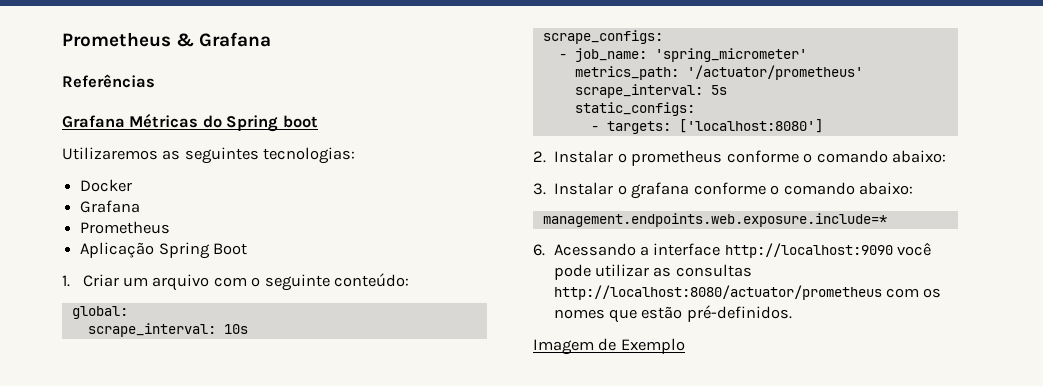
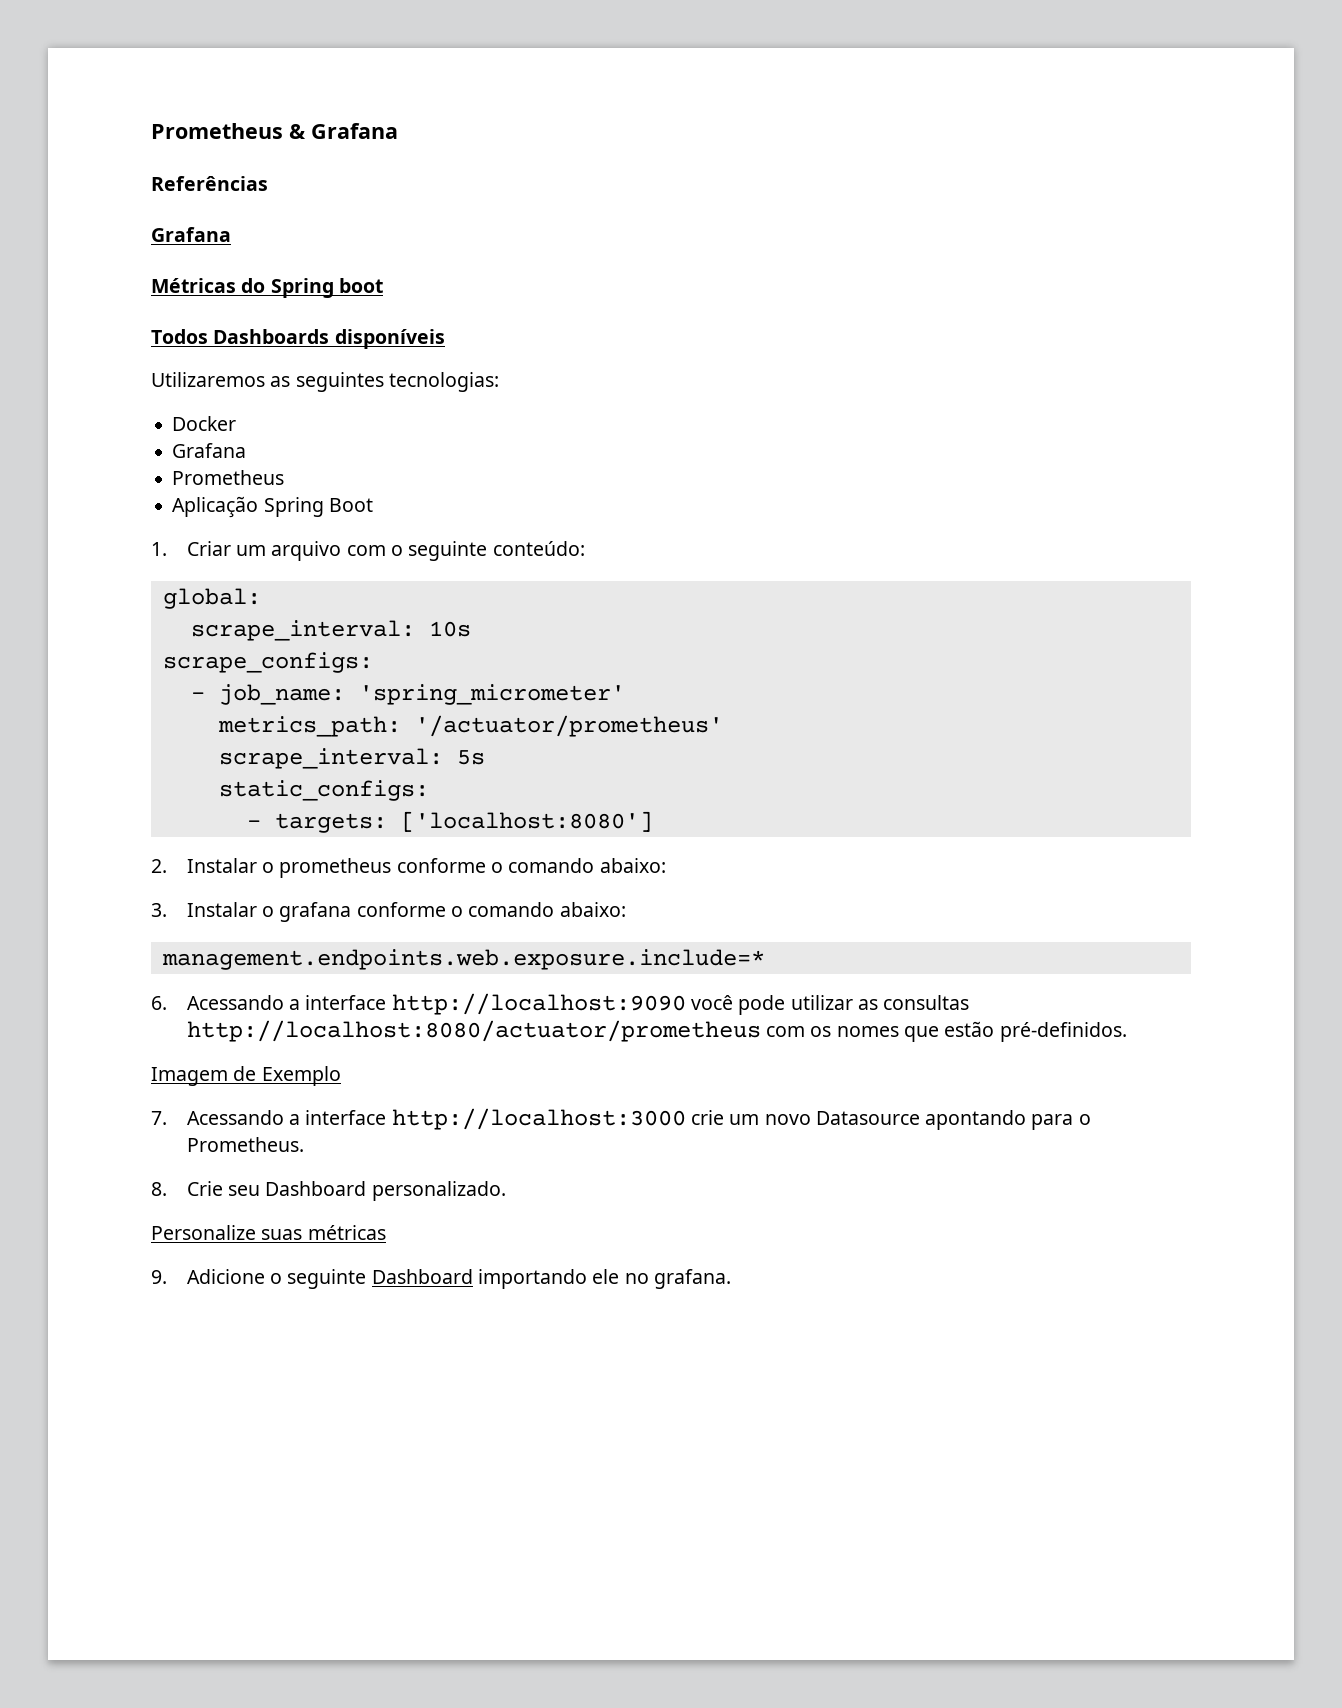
  Referências
- Grafana Métricas do Spring boot
+ Grafana
+ Métricas do Spring boot
+ Todos Dashboards disponíveis
+ 7. Acessando a interface http://localhost:3000 crie um novo Datasource apontando para o Prometheus.
+ 8. Crie seu Dashboard personalizado.
+ Personalize suas métricas
+ 9. Adicione o seguinte Dashboard importando ele no grafana.

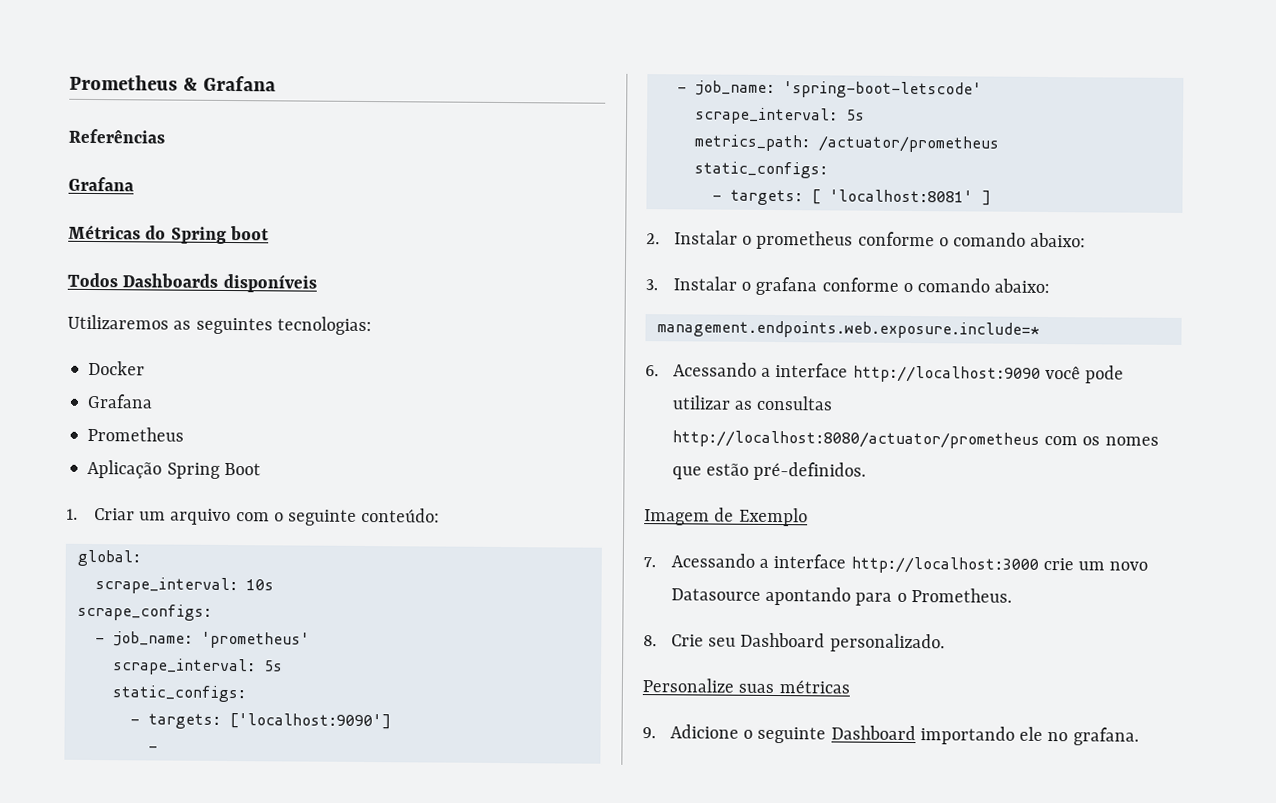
- - job_name: 'spring_micrometer'
- metrics_path: '/actuator/prometheus'
+ - job_name: 'prometheus'
- - targets: ['localhost:8080']
+ - targets: ['localhost:9090']
+ -
+ - job_name: 'spring-boot-letscode'
+ scrape_interval: 5s
+ metrics_path: /actuator/prometheus
+ static_configs:
+ - targets: [ 'localhost:8081' ]

